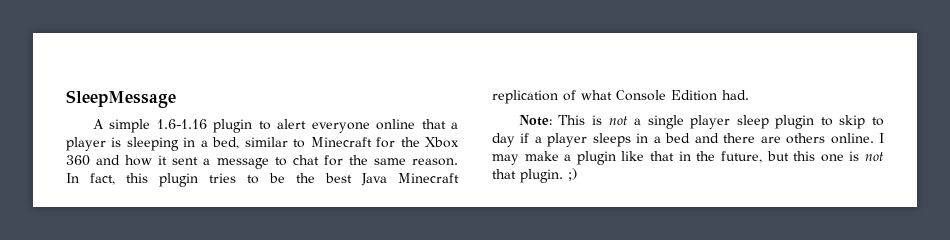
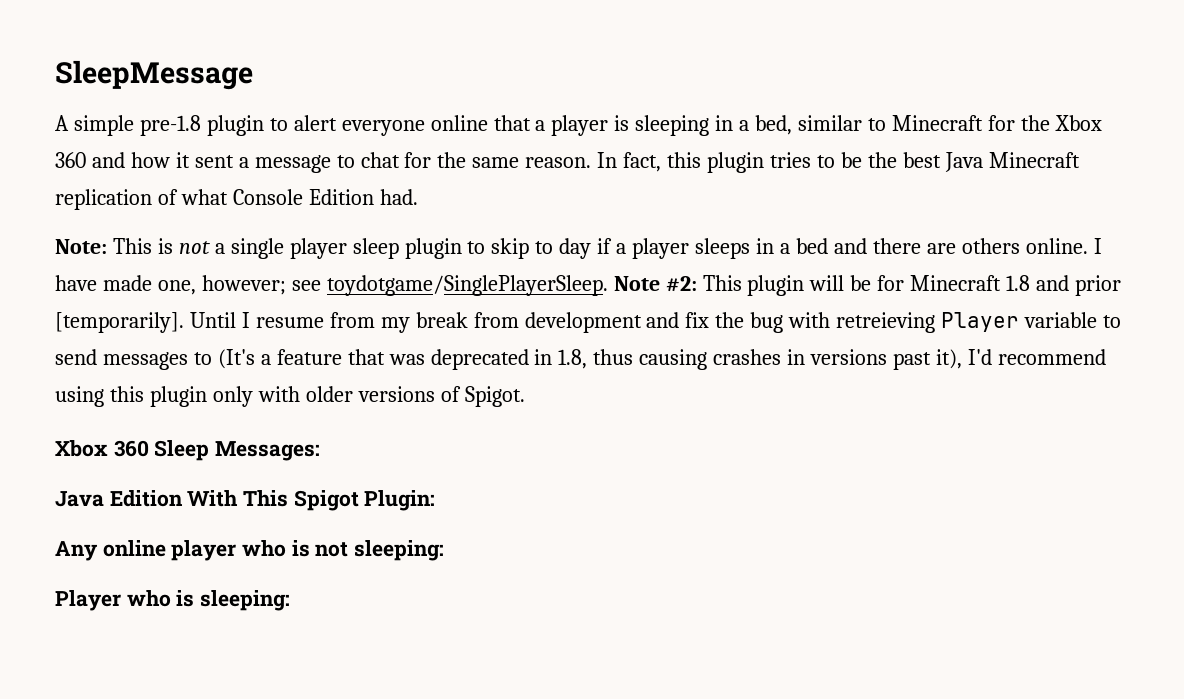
- A simple 1.6-1.16 plugin to alert everyone online that a player is sleeping in a bed, similar to Minecraft for the Xbox 360 and how it sent a message to chat for the same reason.
+ A simple pre-1.8 plugin to alert everyone online that a player is sleeping in a bed, similar to Minecraft for the Xbox 360 and how it sent a message to chat for the same reason.
- I may make a plugin like that in the future, but this one is not that plugin. ;)
+ I have made one, however; see toydotgame/SinglePlayerSleep. Note #2: This plugin will be for Minecraft 1.8 and prior [temporarily]. Until I resume from my break from development and fix the bug with retreieving Player variable to send messages to (It's a feature that was deprecated in 1.8, thus causing crashes in versions past it), I'd recommend using this plugin only with older versions of Spigot.
+ Xbox 360 Sleep Messages:
+ Java Edition With This Spigot Plugin:
+ Any online player who is not sleeping:
+ Player who is sleeping:

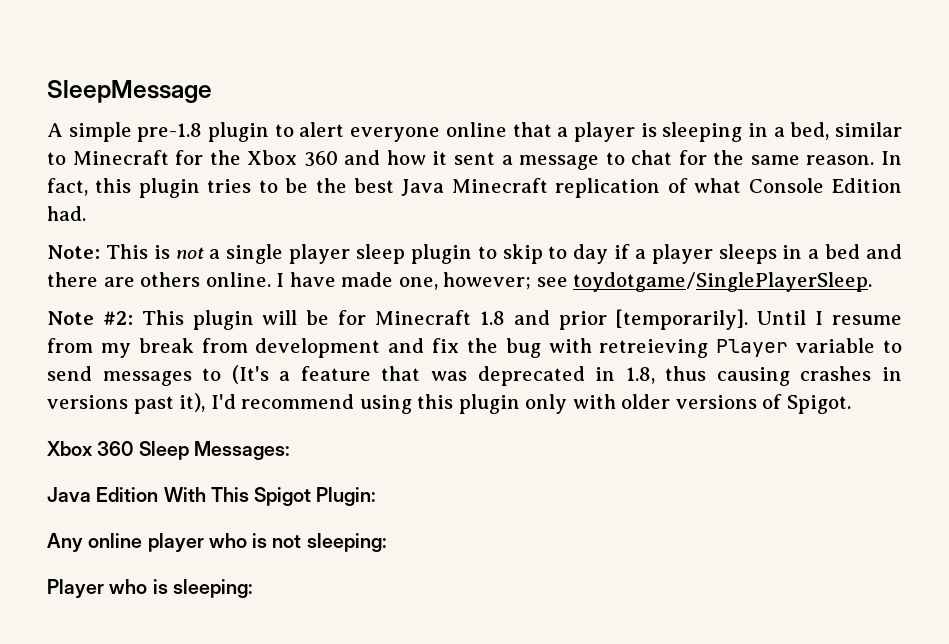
- I have made one, however; see toydotgame/SinglePlayerSleep. Note #2: This plugin will be for Minecraft 1.8 and prior [temporarily].
+ I have made one, however; see toydotgame/SinglePlayerSleep.
+ Note #2: This plugin will be for Minecraft 1.8 and prior [temporarily].

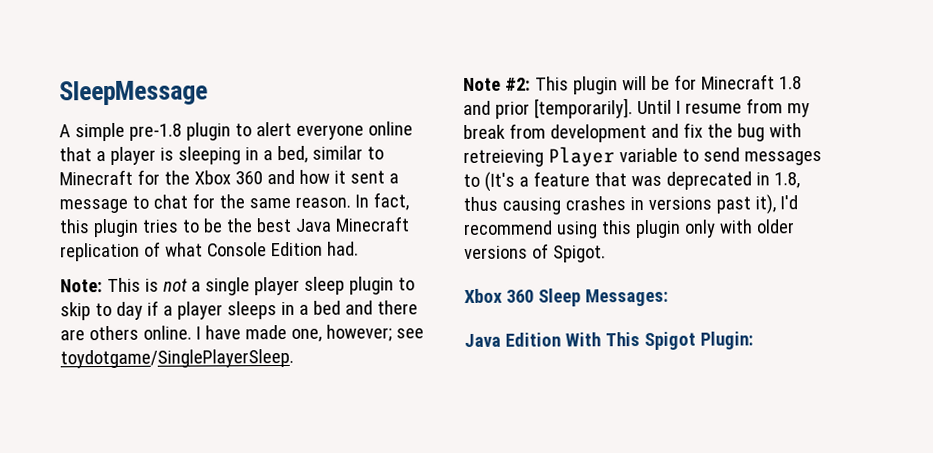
- Any online player who is not sleeping:
- Player who is sleeping:

